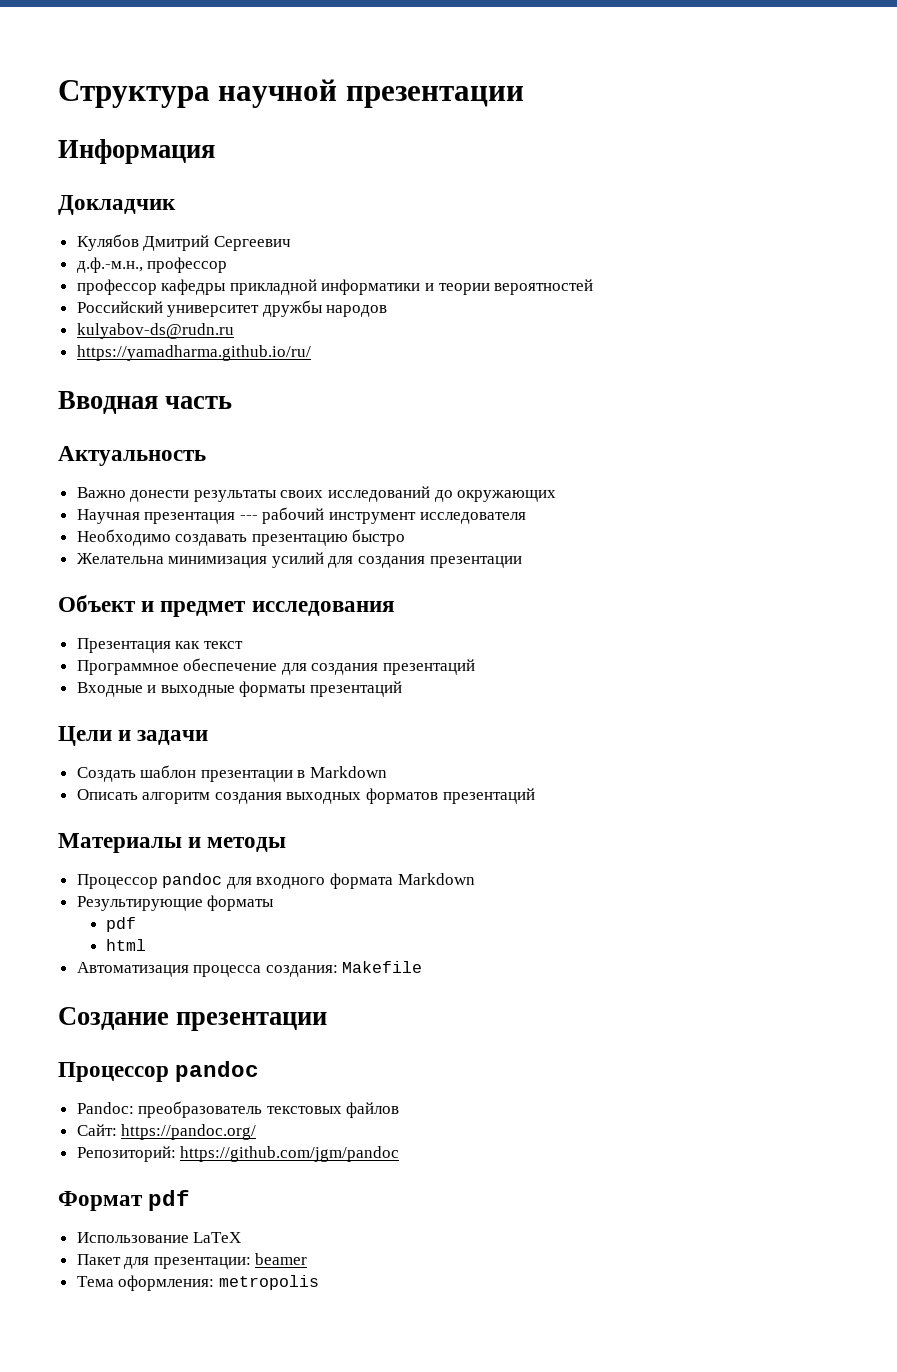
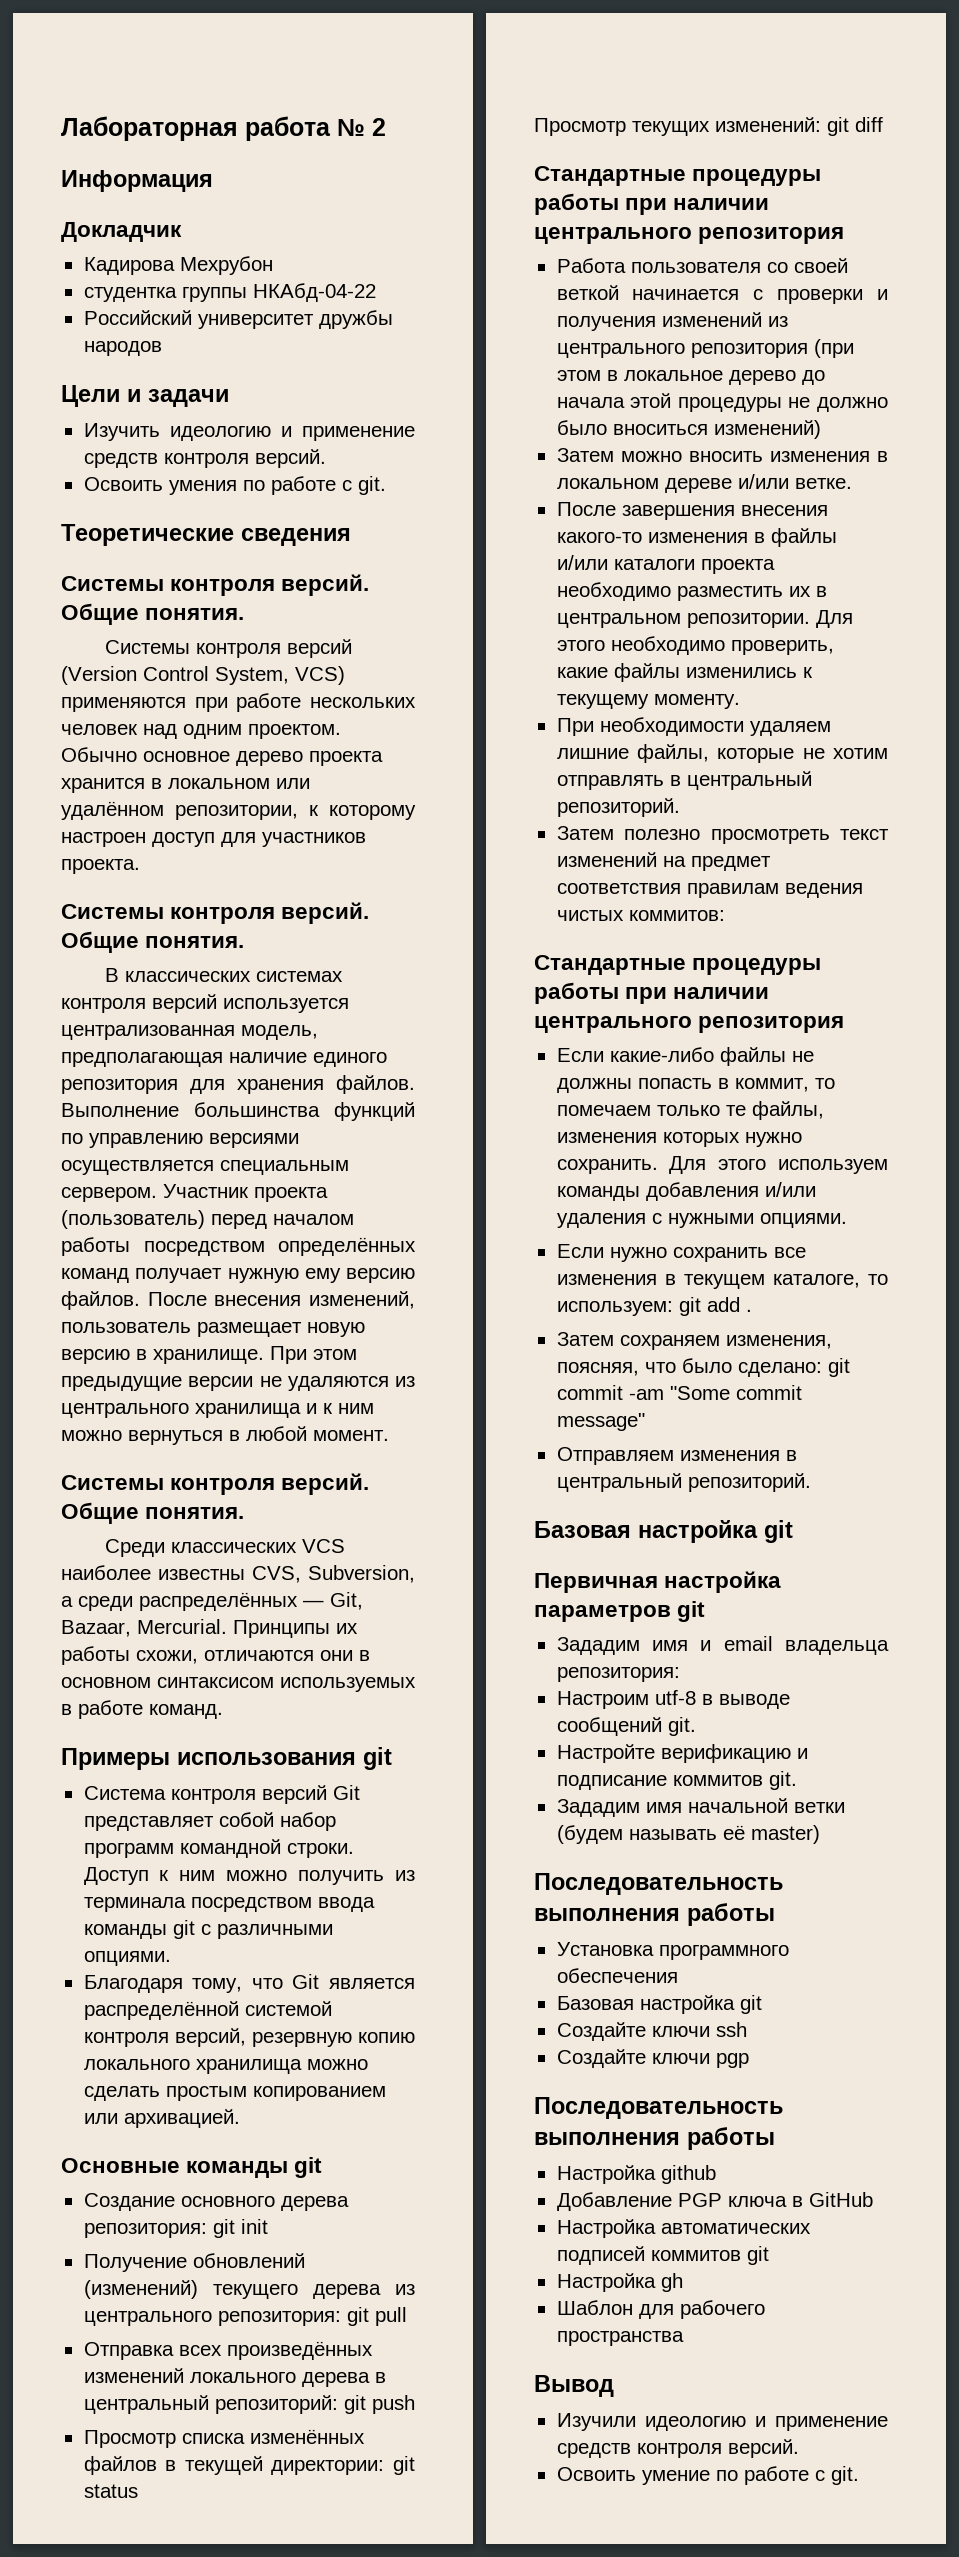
- Структура научной презентации
+ Лабораторная работа № 2
  Информация
  Докладчик
- Кулябов Дмитрий Сергеевич
- д.ф.-м.н., профессор
- профессор кафедры прикладной информатики и теории вероятностей
+ Кадирова Мехрубон
+ студентка группы НКАбд-04-22
  Российский университет дружбы народов
- kulyabov-ds@rudn.ru
- https://yamadharma.github.io/ru/
- Вводная часть
- Актуальность
- Важно донести результаты своих исследований до окружающих
- Научная презентация --- рабочий инструмент исследователя
- Необходимо создавать презентацию быстро
- Желательна минимизация усилий для создания презентации
- Объект и предмет исследования
- Презентация как текст
- Программное обеспечение для создания презентаций
- Входные и выходные форматы презентаций
  Цели и задачи
- Создать шаблон презентации в Markdown
- Описать алгоритм создания выходных форматов презентаций
- Материалы и методы
- Процессор pandoc для входного формата Markdown
- Результирующие форматы
- pdf
- html
- Автоматизация процесса создания: Makefile
- Создание презентации
- Процессор pandoc
- Pandoc: преобразователь текстовых файлов
- Сайт: https://pandoc.org/
- Репозиторий: https://github.com/jgm/pandoc
- Формат pdf
- Использование LaTeX
- Пакет для презентации: beamer
- Тема оформления: metropolis
+ Изучить идеологию и применение средств контроля версий.
+ Освоить умения по работе с git.
+ Теоретические сведения
+ Системы контроля версий. Общие понятия.
+ Системы контроля версий (Version Control System, VCS) применяются при работе нескольких человек над одним проектом. Обычно основное дерево проекта хранится в локальном или удалённом репозитории, к которому настроен доступ для участников проекта.
+ Системы контроля версий. Общие понятия.
+ В классических системах контроля версий используется централизованная модель, предполагающая наличие единого репозитория для хранения файлов. Выполнение большинства функций по управлению версиями осуществляется специальным сервером. Участник проекта (пользователь) перед началом работы посредством определённых команд получает нужную ему версию файлов. После внесения изменений, пользователь размещает новую версию в хранилище. При этом предыдущие версии не удаляются из центрального хранилища и к ним можно вернуться в любой момент.
+ Системы контроля версий. Общие понятия.
+ Среди классических VCS наиболее известны CVS, Subversion, а среди распределённых — Git, Bazaar, Mercurial. Принципы их работы схожи, отличаются они в основном синтаксисом используемых в работе команд.
+ Примеры использования git
+ Система контроля версий Git представляет собой набор программ командной строки. Доступ к ним можно получить из терминала посредством ввода команды git с различными опциями.
+ Благодаря тому, что Git является распределённой системой контроля версий, резервную копию локального хранилища можно сделать простым копированием или архивацией.
+ Основные команды git
+ Создание основного дерева репозитория: git init
+ Получение обновлений (изменений) текущего дерева из центрального репозитория: git pull
+ Отправка всех произведённых изменений локального дерева в центральный репозиторий: git push
+ Просмотр списка изменённых файлов в текущей директории: git status
+ Просмотр текущих изменений: git diff
+ Стандартные процедуры работы при наличии центрального репозитория
+ Работа пользователя со своей веткой начинается с проверки и получения изменений из центрального репозитория (при этом в локальное дерево до начала этой процедуры не должно было вноситься изменений)
+ Затем можно вносить изменения в локальном дереве и/или ветке.
+ После завершения внесения какого-то изменения в файлы и/или каталоги проекта необходимо разместить их в центральном репозитории. Для этого необходимо проверить, какие файлы изменились к текущему моменту.
+ При необходимости удаляем лишние файлы, которые не хотим отправлять в центральный репозиторий.
+ Затем полезно просмотреть текст изменений на предмет соответствия правилам ведения чистых коммитов:
+ Стандартные процедуры работы при наличии центрального репозитория
+ Если какие-либо файлы не должны попасть в коммит, то помечаем только те файлы, изменения которых нужно сохранить. Для этого используем команды добавления и/или удаления с нужными опциями.
+ Если нужно сохранить все изменения в текущем каталоге, то используем: git add .
+ Затем сохраняем изменения, поясняя, что было сделано: git commit -am "Some commit message"
+ Отправляем изменения в центральный репозиторий.
+ Базовая настройка git
+ Первичная настройка параметров git
+ Зададим имя и email владельца репозитория:
+ Настроим utf-8 в выводе сообщений git.
+ Настройте верификацию и подписание коммитов git.
+ Зададим имя начальной ветки (будем называть её master)
+ Последовательность выполнения работы
+ Установка программного обеспечения
+ Базовая настройка git
+ Создайте ключи ssh
+ Создайте ключи pgp
+ Последовательность выполнения работы
+ Настройка github
+ Добавление PGP ключа в GitHub
+ Настройка автоматических подписей коммитов git
+ Настройка gh
+ Шаблон для рабочего пространства
+ Вывод
+ Изучили идеологию и применение средств контроля версий.
+ Освоить умение по работе с git.

